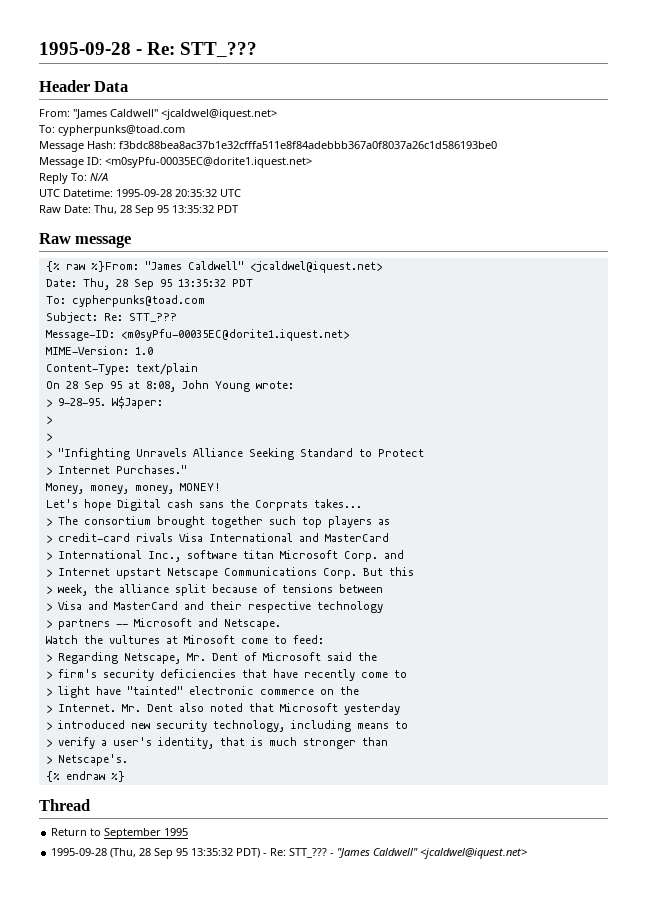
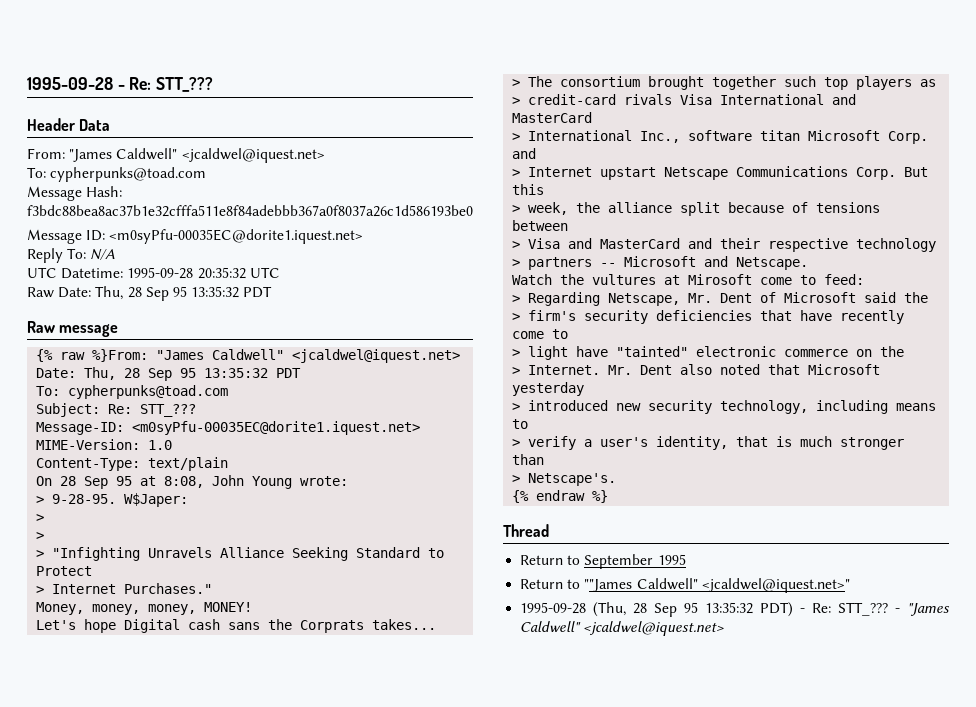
+ Return to ""James Caldwell" <jcaldwel@iquest.net>"

